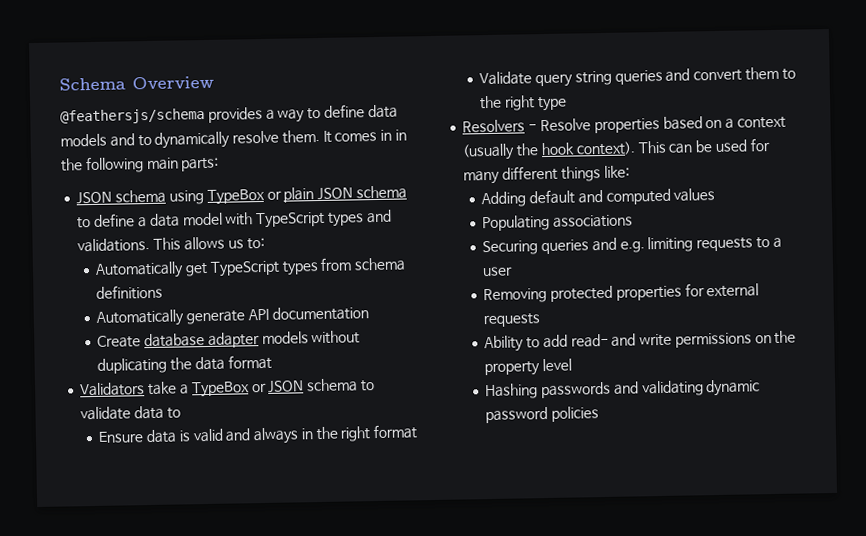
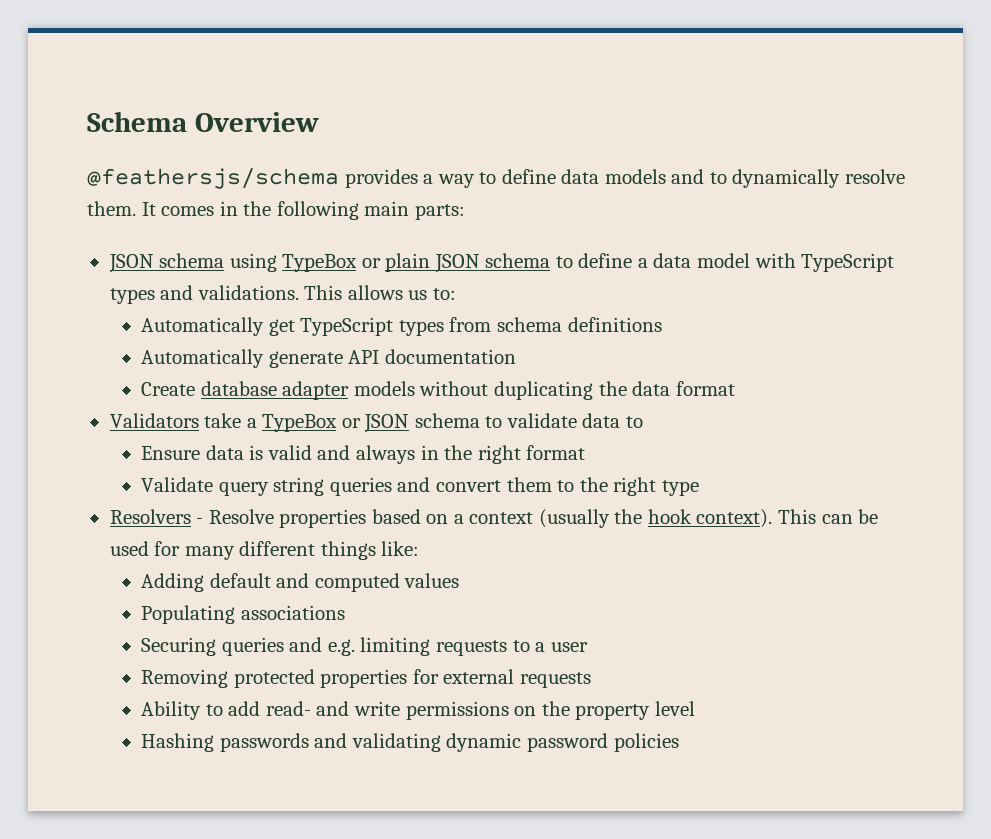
- It comes in in the following main parts:
+ It comes in the following main parts:

